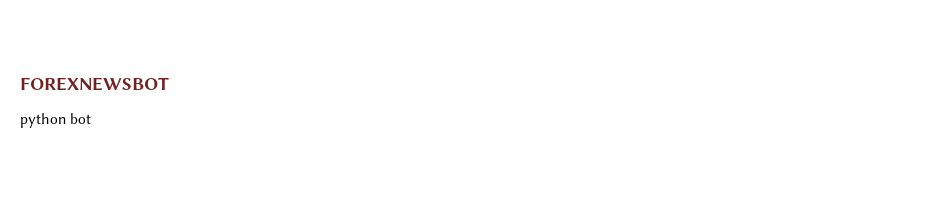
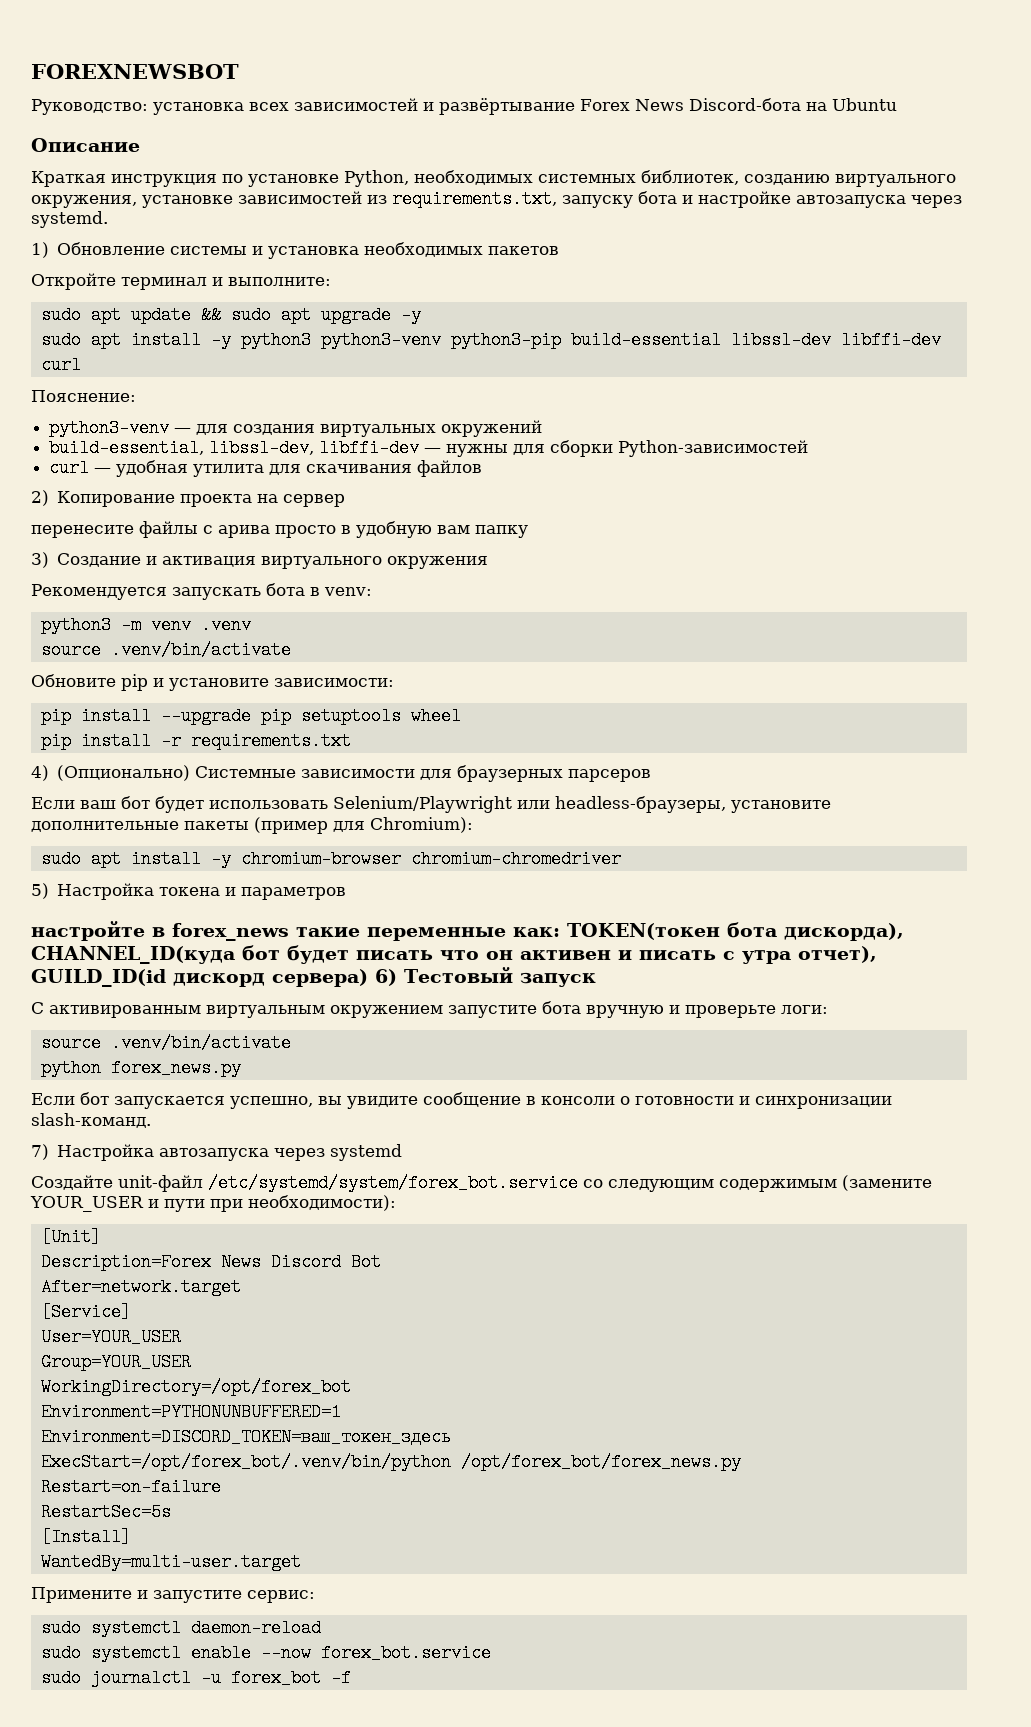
- python bot
+ Руководство: установка всех зависимостей и развёртывание Forex News Discord-бота на Ubuntu
+ Описание
+ Краткая инструкция по установке Python, необходимых системных библиотек, созданию виртуального окружения, установке зависимостей из requirements.txt, запуску бота и настройке автозапуска через systemd.
+ 1) Обновление системы и установка необходимых пакетов
+ Откройте терминал и выполните:
+ sudo apt update && sudo apt upgrade -y
+ sudo apt install -y python3 python3-venv python3-pip build-essential libssl-dev libffi-dev curl
+ Пояснение:
+ python3-venv — для создания виртуальных окружений
+ build-essential, libssl-dev, libffi-dev — нужны для сборки Python-зависимостей
+ curl — удобная утилита для скачивания файлов
+ 2) Копирование проекта на сервер
+ перенесите файлы с арива просто в удобную вам папку
+ 3) Создание и активация виртуального окружения
+ Рекомендуется запускать бота в venv:
+ python3 -m venv .venv
+ source .venv/bin/activate
+ Обновите pip и установите зависимости:
+ pip install --upgrade pip setuptools wheel
+ pip install -r requirements.txt
+ 4) (Опционально) Системные зависимости для браузерных парсеров
+ Если ваш бот будет использовать Selenium/Playwright или headless-браузеры, установите дополнительные пакеты (пример для Chromium):
+ sudo apt install -y chromium-browser chromium-chromedriver
+ 5) Настройка токена и параметров
+ настройте в forex_news такие переменные как: TOKEN(токен бота дискорда), CHANNEL_ID(куда бот будет писать что он активен и писать с утра отчет), GUILD_ID(id дискорд сервера) 6) Тестовый запуск
+ С активированным виртуальным окружением запустите бота вручную и проверьте логи:
+ source .venv/bin/activate
+ python forex_news.py
+ Если бот запускается успешно, вы увидите сообщение в консоли о готовности и синхронизации slash-команд.
+ 7) Настройка автозапуска через systemd
+ Создайте unit-файл /etc/systemd/system/forex_bot.service со следующим содержимым (замените YOUR_USER и пути при необходимости):
+ [Unit]
+ Description=Forex News Discord Bot
+ After=network.target
+ [Service]
+ User=YOUR_USER
+ Group=YOUR_USER
+ WorkingDirectory=/opt/forex_bot
+ Environment=PYTHONUNBUFFERED=1
+ Environment=DISCORD_TOKEN=ваш_токен_здесь
+ ExecStart=/opt/forex_bot/.venv/bin/python /opt/forex_bot/forex_news.py
+ Restart=on-failure
+ RestartSec=5s
+ [Install]
+ WantedBy=multi-user.target
+ Примените и запустите сервис:
+ sudo systemctl daemon-reload
+ sudo systemctl enable --now forex_bot.service
+ sudo journalctl -u forex_bot -f

